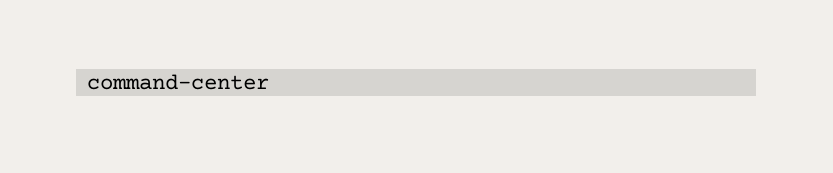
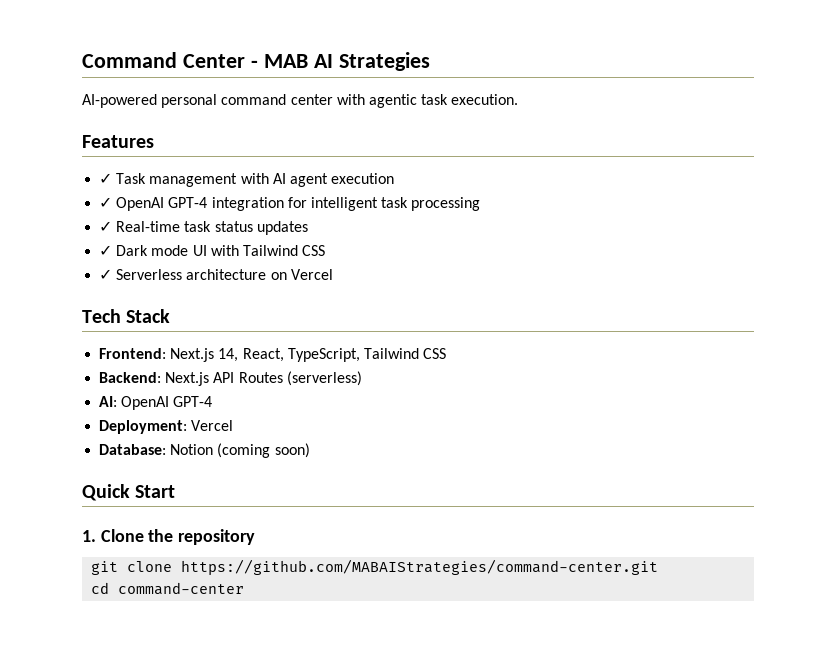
- command-center
+ Command Center - MAB AI Strategies
+ AI-powered personal command center with agentic task execution.
+ Features
+ ✓ Task management with AI agent execution
+ ✓ OpenAI GPT-4 integration for intelligent task processing
+ ✓ Real-time task status updates
+ ✓ Dark mode UI with Tailwind CSS
+ ✓ Serverless architecture on Vercel
+ Tech Stack
+ Frontend: Next.js 14, React, TypeScript, Tailwind CSS
+ Backend: Next.js API Routes (serverless)
+ AI: OpenAI GPT-4
+ Deployment: Vercel
+ Database: Notion (coming soon)
+ Quick Start
+ 1. Clone the repository
+ git clone https://github.com/MABAIStrategies/command-center.git
+ cd command-center

